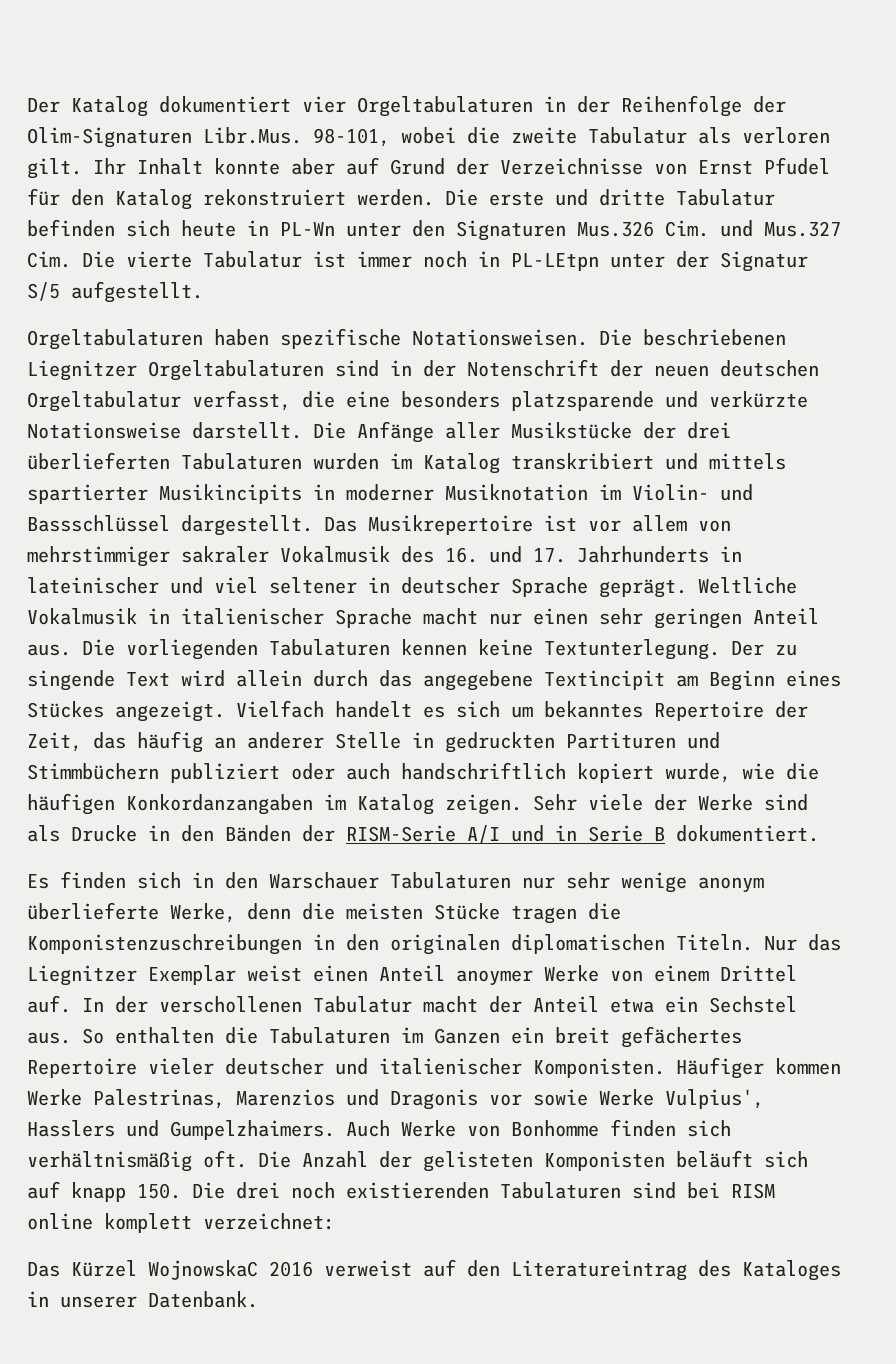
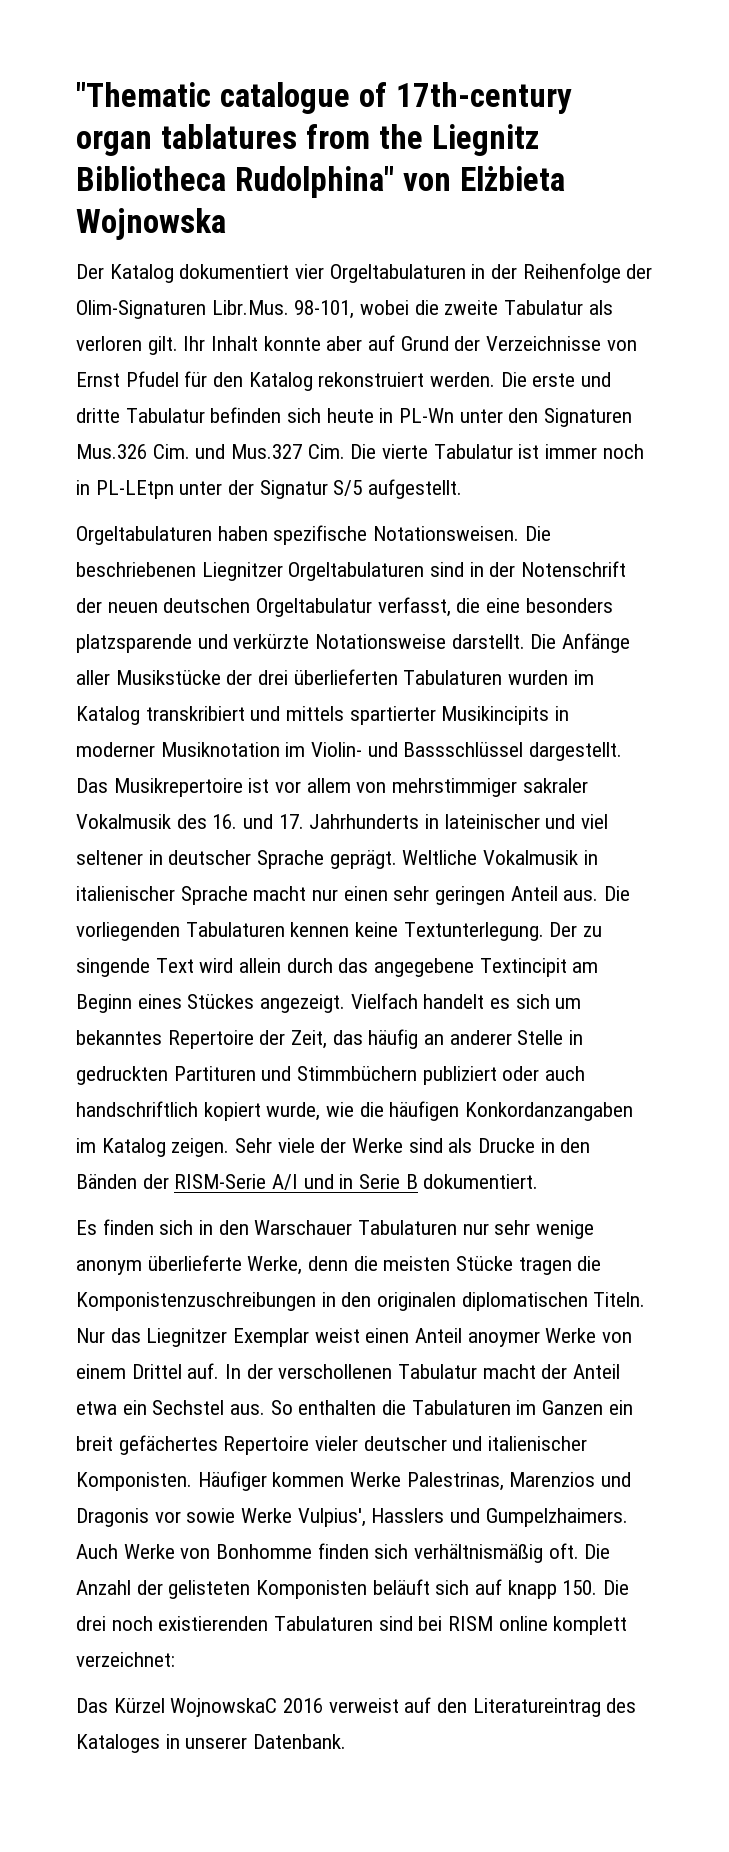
+ "Thematic catalogue of 17th-century organ tablatures from the Liegnitz Bibliotheca Rudolphina" von Elżbieta Wojnowska

